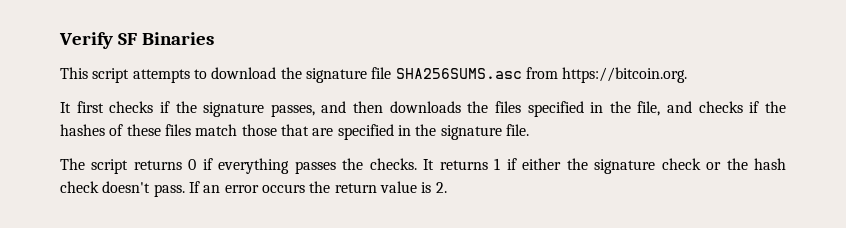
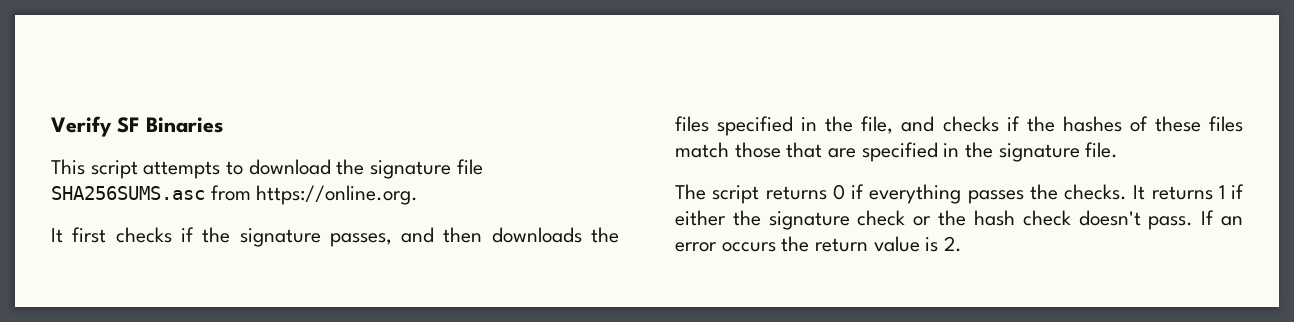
- This script attempts to download the signature file SHA256SUMS.asc from https://bitcoin.org.
+ This script attempts to download the signature file SHA256SUMS.asc from https://online.org.

